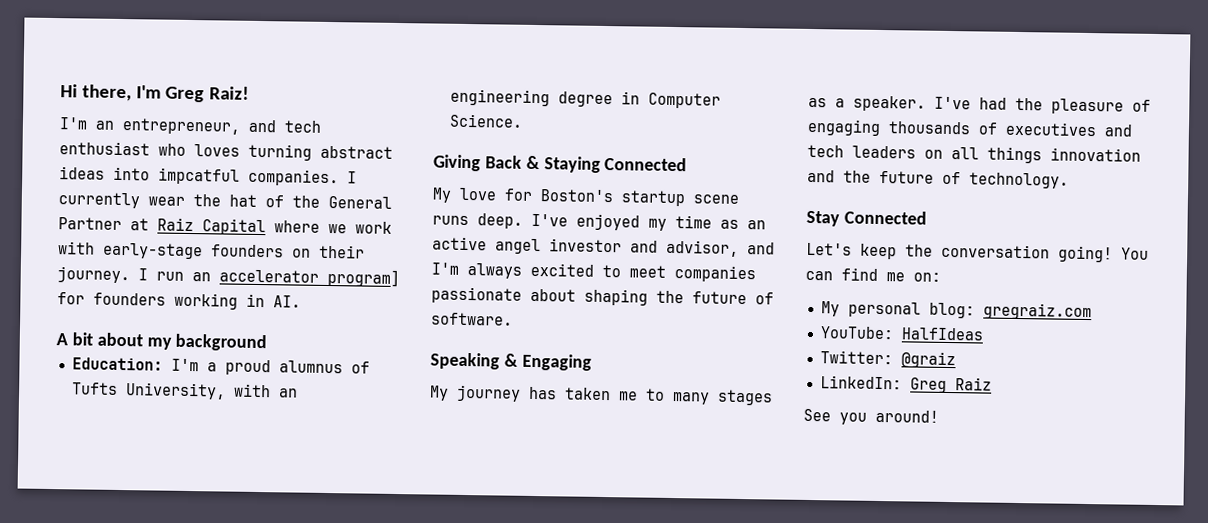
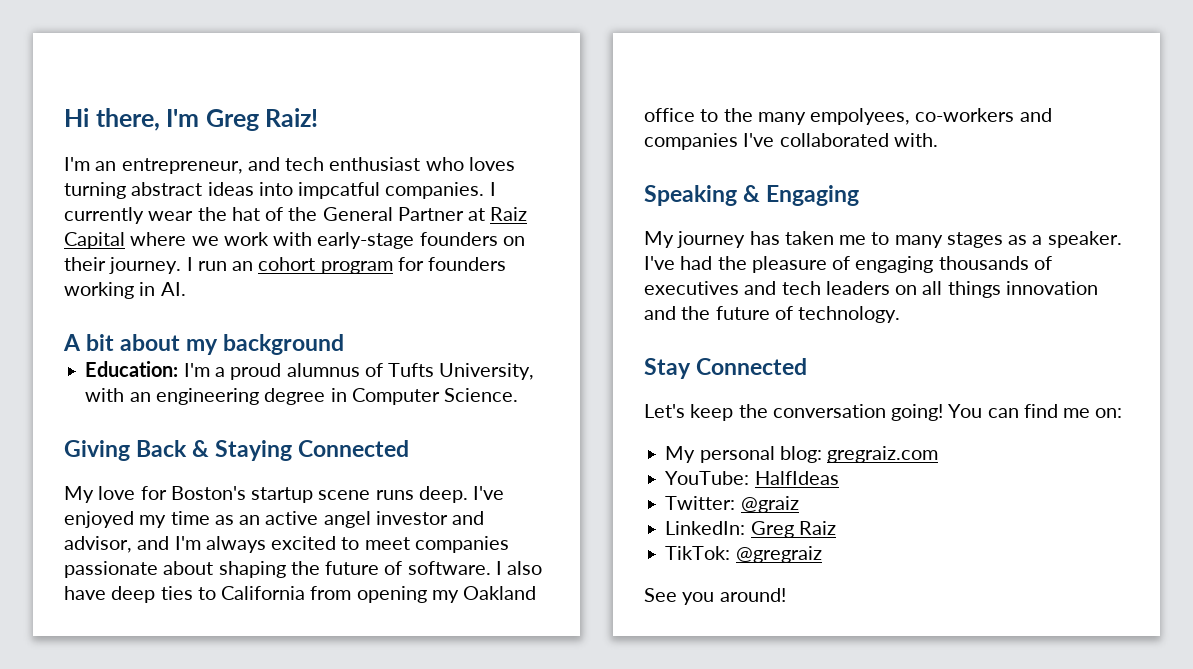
- I run an accelerator program] for founders working in AI.
+ I run an cohort program for founders working in AI.
+ I also have deep ties to California from opening my Oakland office to the many empolyees, co-workers and companies I've collaborated with.
+ TikTok: @gregraiz

